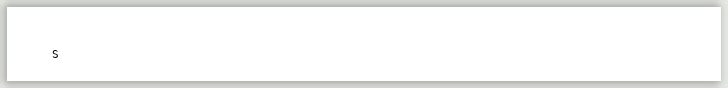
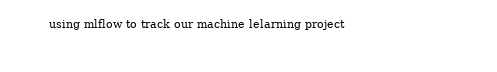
- S
+ using mlflow to track our machine lelarning project

